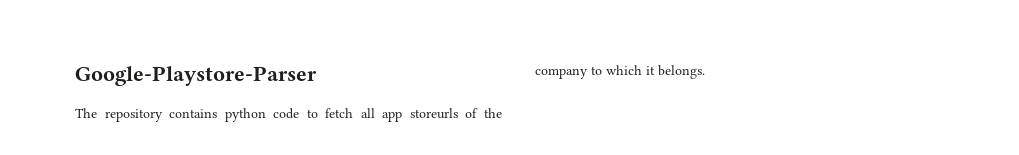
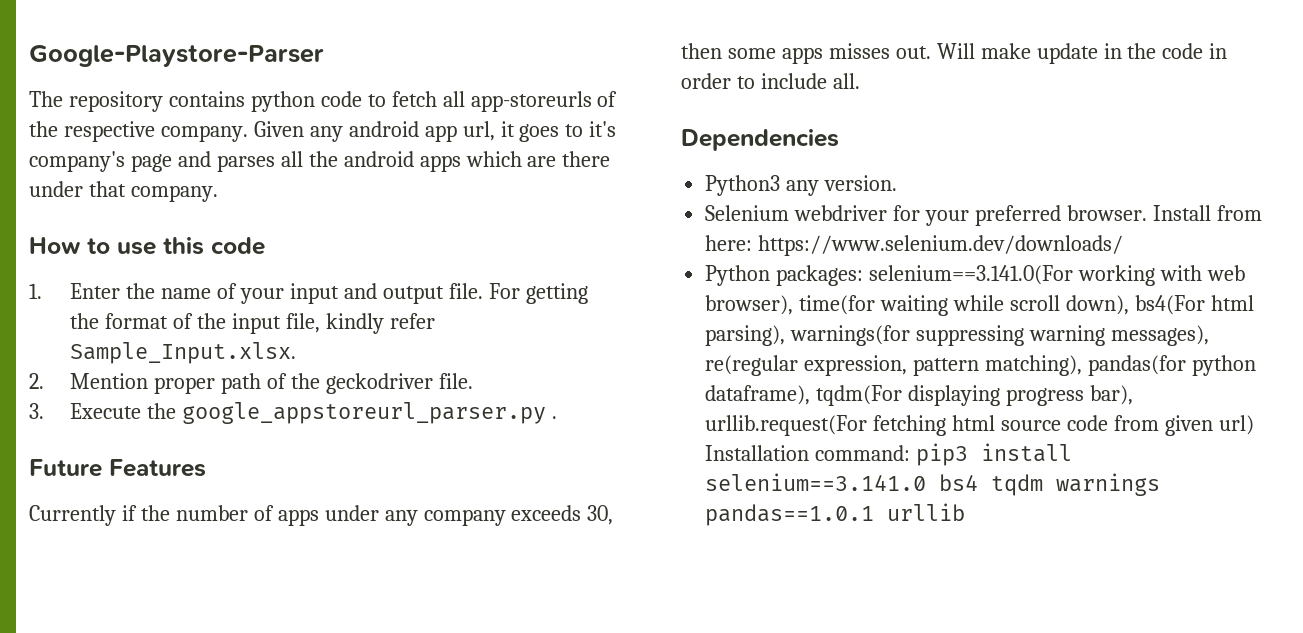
- The repository contains python code to fetch all app storeurls of the company to which it belongs.
+ The repository contains python code to fetch all app-storeurls of the respective company. Given any android app url, it goes to it's company's page and parses all the android apps which are there under that company.
+ How to use this code
+ 1. Enter the name of your input and output file. For getting the format of the input file, kindly refer Sample_Input.xlsx.
+ 2. Mention proper path of the geckodriver file.
+ 3. Execute the google_appstoreurl_parser.py .
+ Future Features
+ Currently if the number of apps under any company exceeds 30, then some apps misses out. Will make update in the code in order to include all.
+ Dependencies
+ Python3 any version.
+ Selenium webdriver for your preferred browser. Install from here: https://www.selenium.dev/downloads/
+ Python packages: selenium==3.141.0(For working with web browser), time(for waiting while scroll down), bs4(For html parsing), warnings(for suppressing warning messages), re(regular expression, pattern matching), pandas(for python dataframe), tqdm(For displaying progress bar), urllib.request(For fetching html source code from given url) Installation command: pip3 install selenium==3.141.0 bs4 tqdm warnings pandas==1.0.1 urllib

